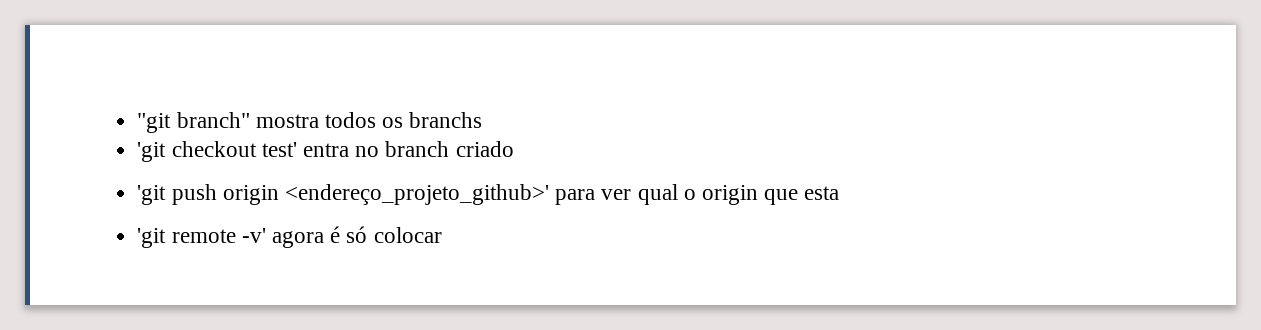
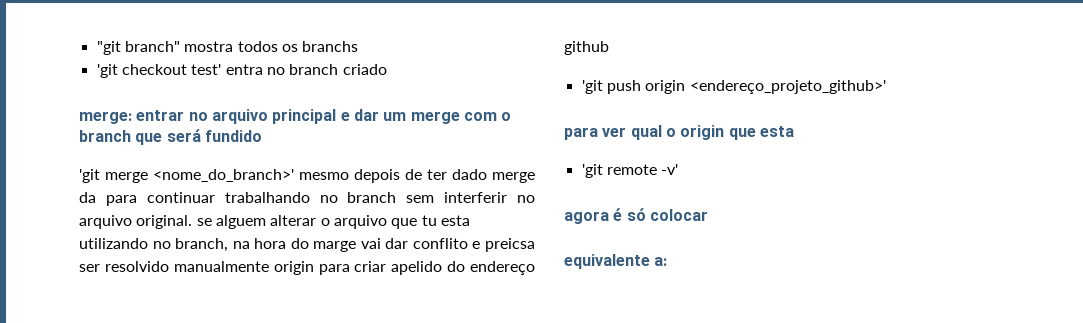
+ merge: entrar no arquivo principal e dar um merge com o branch que será fundido
+ 'git merge <nome_do_branch>' mesmo depois de ter dado merge da para continuar trabalhando no branch sem interferir no arquivo original. se alguem alterar o arquivo que tu esta utilizando no branch, na hora do marge vai dar conflito e preicsa ser resolvido manualmente origin para criar apelido do endereço github
- 'git push origin <endereço_projeto_github>' para ver qual o origin que esta
+ 'git push origin <endereço_projeto_github>'
+ para ver qual o origin que esta
- 'git remote -v' agora é só colocar
+ 'git remote -v'
+ agora é só colocar
+ equivalente a:

